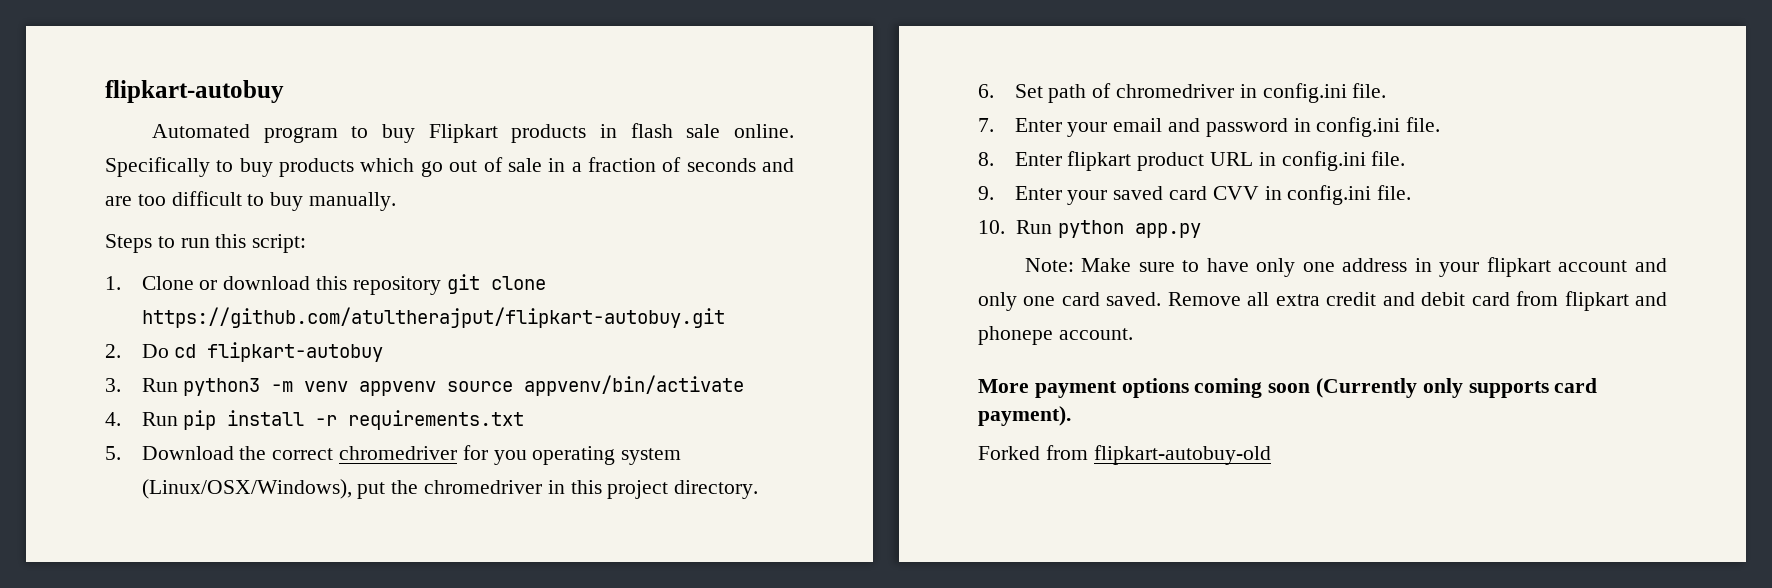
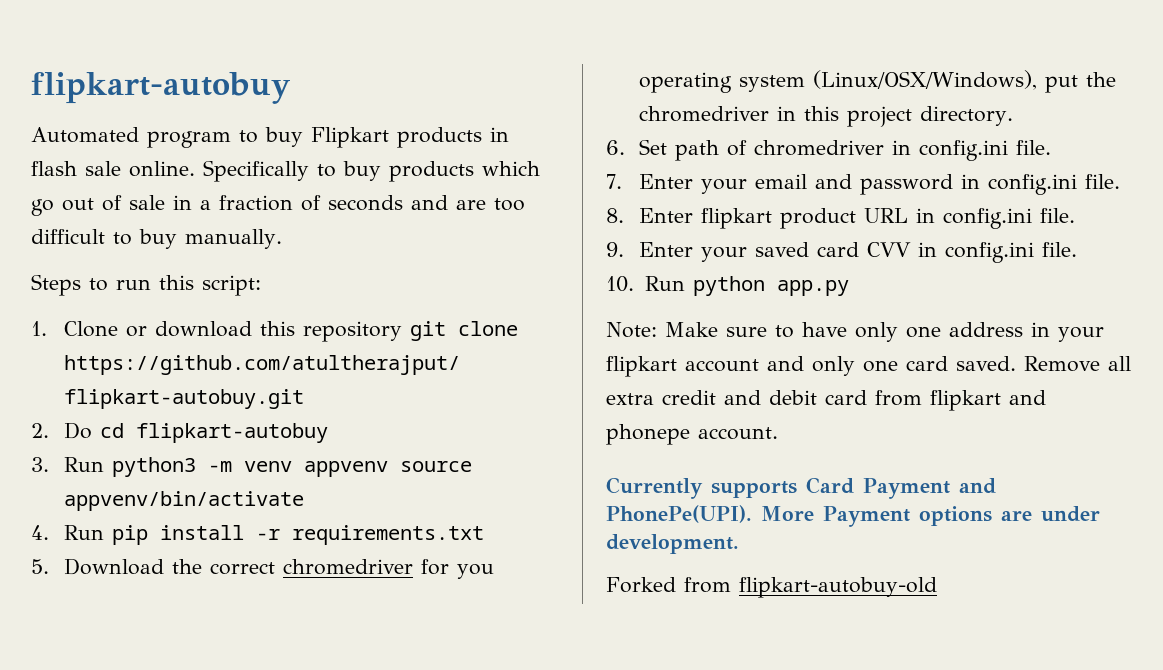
- More payment options coming soon (Currently only supports card payment).
+ Currently supports Card Payment and PhonePe(UPI). More Payment options are under development.

